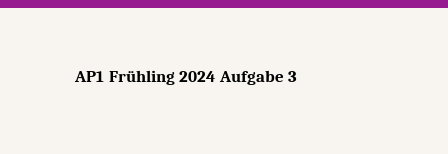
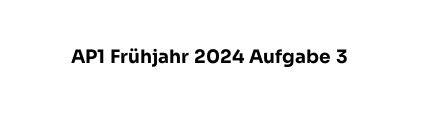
- AP1 Frühling 2024 Aufgabe 3
+ AP1 Frühjahr 2024 Aufgabe 3

